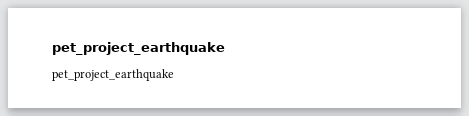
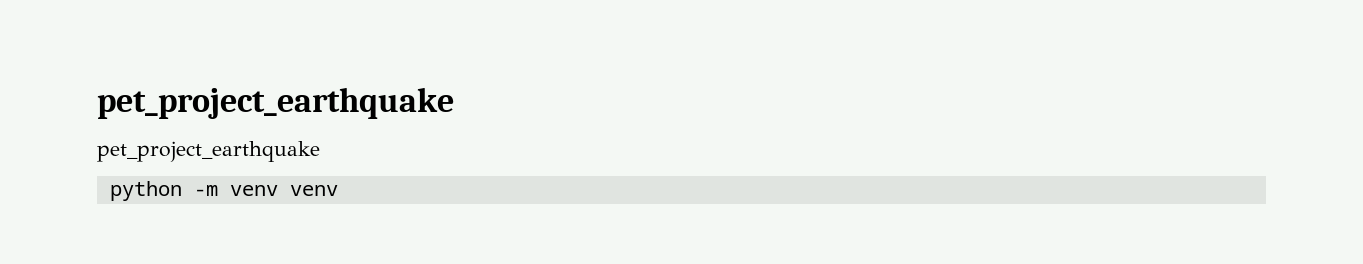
+ python -m venv venv

